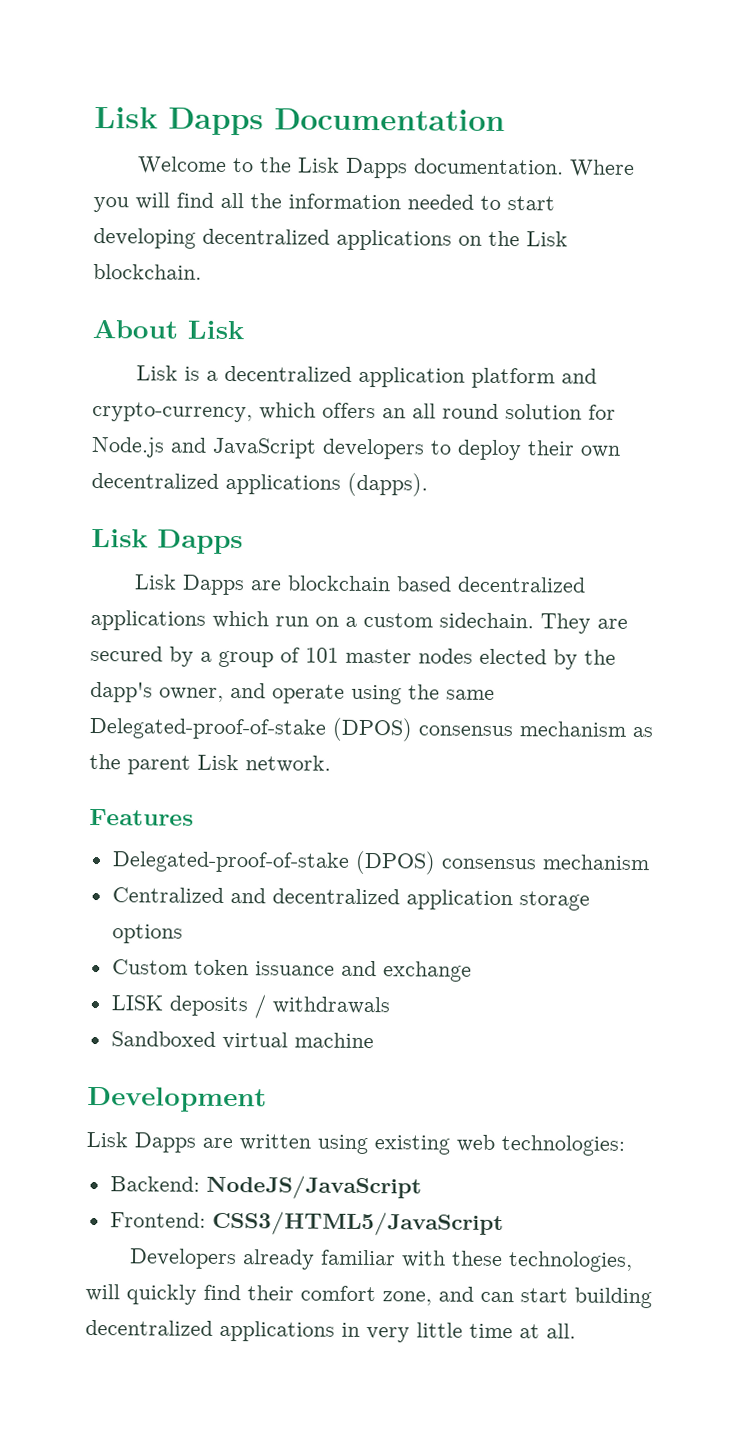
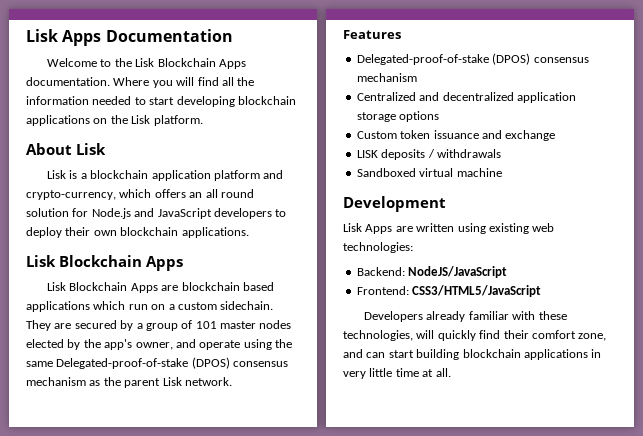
- Lisk Dapps Documentation
+ Lisk Apps Documentation
- Welcome to the Lisk Dapps documentation.
+ Welcome to the Lisk Blockchain Apps documentation.
- Where you will find all the information needed to start developing decentralized applications on the Lisk blockchain.
+ Where you will find all the information needed to start developing blockchain applications on the Lisk platform.
- Lisk is a decentralized application platform and crypto-currency, which offers an all round solution for Node.js and JavaScript developers to deploy their own decentralized applications (dapps).
- Lisk Dapps
- Lisk Dapps are blockchain based decentralized applications which run on a custom sidechain.
+ Lisk is a blockchain application platform and crypto-currency, which offers an all round solution for Node.js and JavaScript developers to deploy their own blockchain applications.
+ Lisk Blockchain Apps
+ Lisk Blockchain Apps are blockchain based applications which run on a custom sidechain.
- They are secured by a group of 101 master nodes elected by the dapp's owner, and operate using the same Delegated-proof-of-stake (DPOS) consensus mechanism as the parent Lisk network.
+ They are secured by a group of 101 master nodes elected by the app's owner, and operate using the same Delegated-proof-of-stake (DPOS) consensus mechanism as the parent Lisk network.
- Lisk Dapps are written using existing web technologies:
+ Lisk Apps are written using existing web technologies:
- Developers already familiar with these technologies, will quickly find their comfort zone, and can start building decentralized applications in very little time at all.
+ Developers already familiar with these technologies, will quickly find their comfort zone, and can start building blockchain applications in very little time at all.

